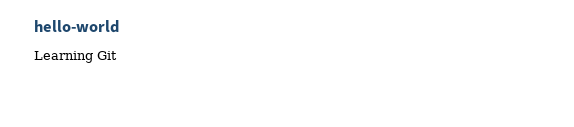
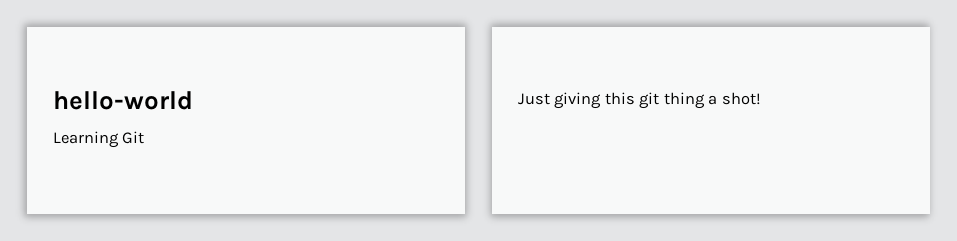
+ Just giving this git thing a shot!

